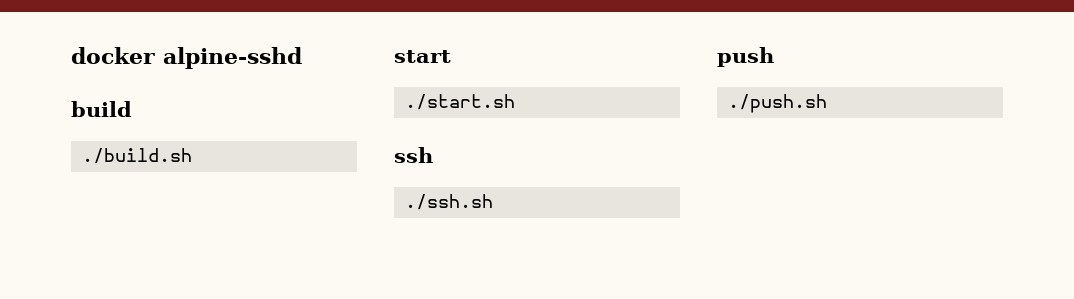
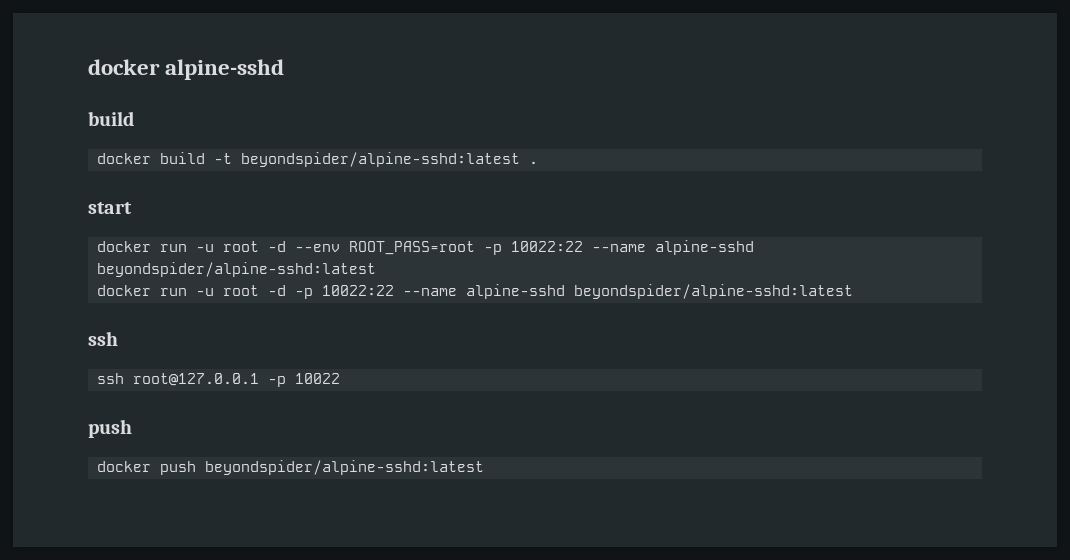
- ./build.sh
+ docker build -t beyondspider/alpine-sshd:latest .
  start
- ./start.sh
+ docker run -u root -d --env ROOT_PASS=root -p 10022:22 --name alpine-sshd beyondspider/alpine-sshd:latest
+ docker run -u root -d -p 10022:22 --name alpine-sshd beyondspider/alpine-sshd:latest
  ssh
- ./ssh.sh
+ ssh root@127.0.0.1 -p 10022
  push
- ./push.sh
+ docker push beyondspider/alpine-sshd:latest

